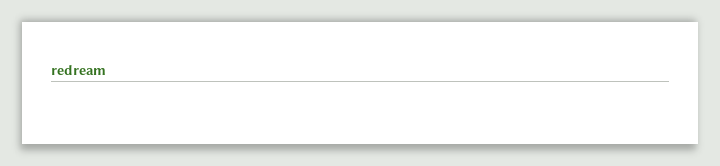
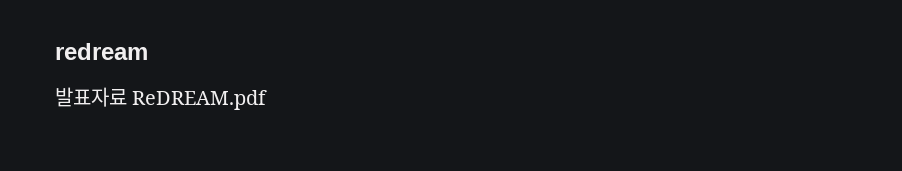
+ 발표자료 ReDREAM.pdf

